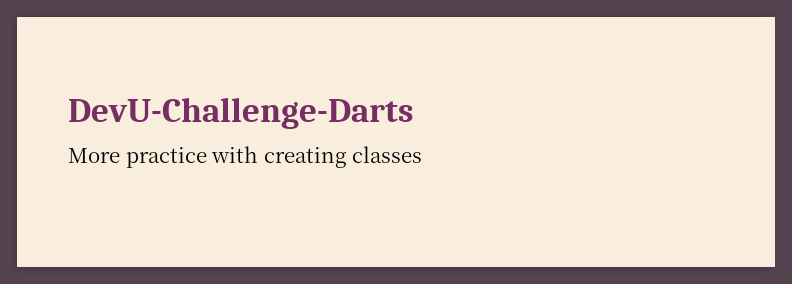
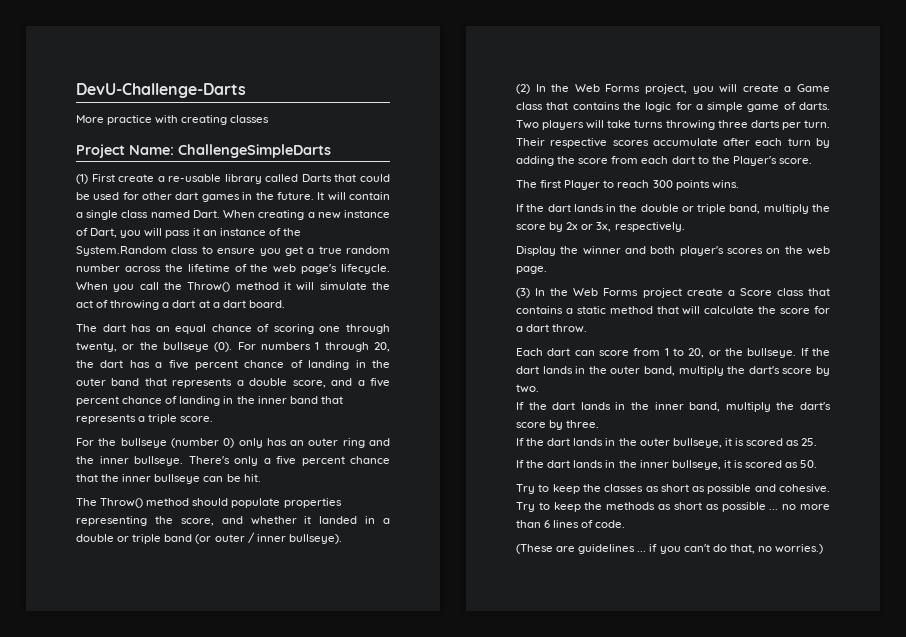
+ Project Name: ChallengeSimpleDarts
+ (1) First create a re-usable library called Darts that could be used for other dart games in the future. It will contain a single class named Dart. When creating a new instance of Dart, you will pass it an instance of the System.Random class to ensure you get a true random number across the lifetime of the web page's lifecycle. When you call the Throw() method it will simulate the act of throwing a dart at a dart board.
+ The dart has an equal chance of scoring one through twenty, or the bullseye (0). For numbers 1 through 20, the dart has a five percent chance of landing in the outer band that represents a double score, and a five percent chance of landing in the inner band that represents a triple score.
+ For the bullseye (number 0) only has an outer ring and the inner bullseye. There's only a five percent chance that the inner bullseye can be hit.
+ The Throw() method should populate properties representing the score, and whether it landed in a double or triple band (or outer / inner bullseye).
+ (2) In the Web Forms project, you will create a Game class that contains the logic for a simple game of darts. Two players will take turns throwing three darts per turn. Their respective scores accumulate after each turn by adding the score from each dart to the Player's score.
+ The first Player to reach 300 points wins.
+ If the dart lands in the double or triple band, multiply the score by 2x or 3x, respectively.
+ Display the winner and both player's scores on the web page.
+ (3) In the Web Forms project create a Score class that contains a static method that will calculate the score for a dart throw.
+ Each dart can score from 1 to 20, or the bullseye. If the dart lands in the outer band, multiply the dart's score by two.
+ If the dart lands in the inner band, multiply the dart's score by three.
+ If the dart lands in the outer bullseye, it is scored as 25.
+ If the dart lands in the inner bullseye, it is scored as 50.
+ Try to keep the classes as short as possible and cohesive. Try to keep the methods as short as possible ... no more than 6 lines of code.
+ (These are guidelines ... if you can't do that, no worries.)

